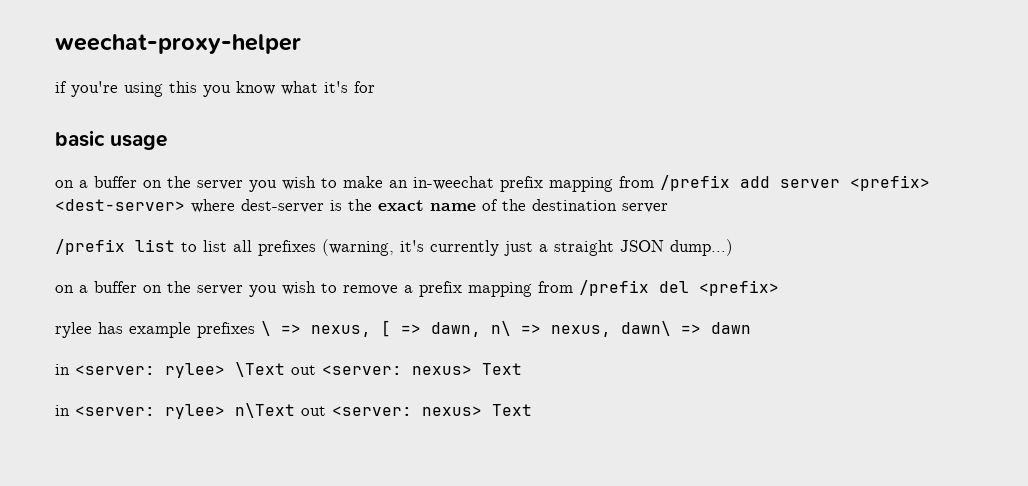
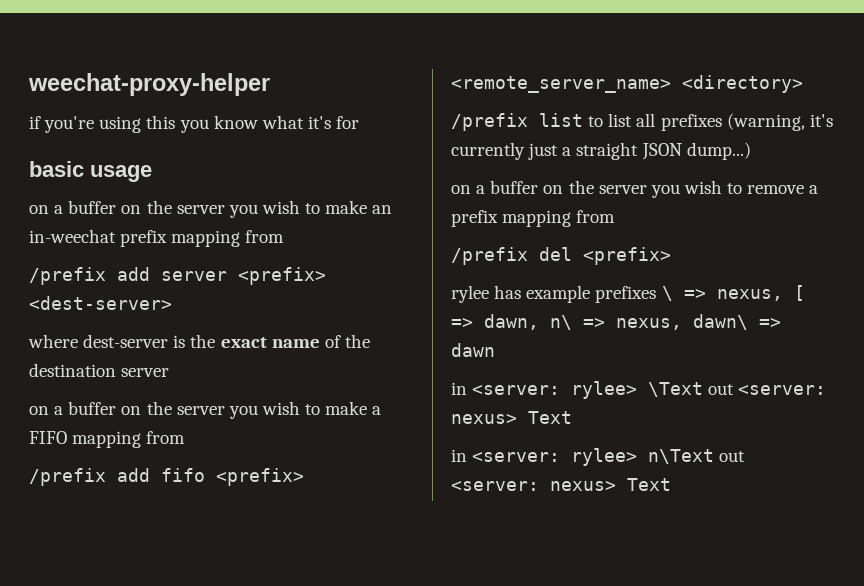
- on a buffer on the server you wish to make an in-weechat prefix mapping from /prefix add server <prefix> <dest-server> where dest-server is the exact name of the destination server
+ on a buffer on the server you wish to make an in-weechat prefix mapping from
+ /prefix add server <prefix> <dest-server>
+ where dest-server is the exact name of the destination server
+ on a buffer on the server you wish to make a FIFO mapping from
+ /prefix add fifo <prefix> <remote_server_name> <directory>
- on a buffer on the server you wish to remove a prefix mapping from /prefix del <prefix>
+ on a buffer on the server you wish to remove a prefix mapping from
+ /prefix del <prefix>

